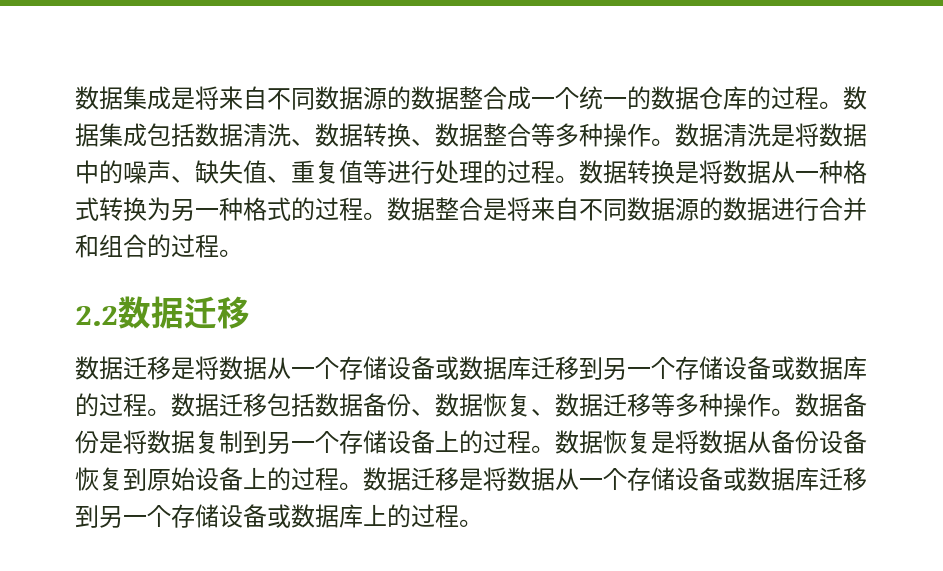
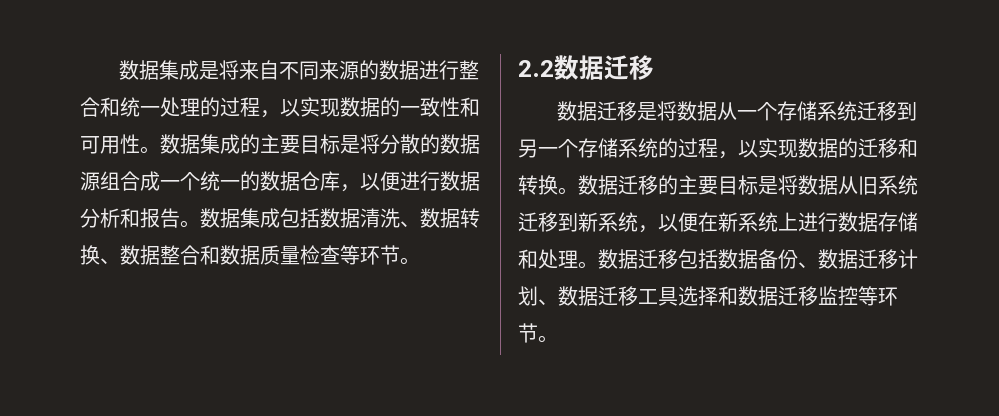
- 数据集成是将来自不同数据源的数据整合成一个统一的数据仓库的过程。
+ 数据集成是将来自不同来源的数据进行整合和统一处理的过程，以实现数据的一致性和可用性。数据集成的主要目标是将分散的数据源组合成一个统一的数据仓库，以便进行数据分析和报告。
- 数据集成包括数据清洗、数据转换、数据整合等多种操作。数据清洗是将数据中的噪声、缺失值、重复值等进行处理的过程。数据转换是将数据从一种格式转换为另一种格式的过程。数据整合是将来自不同数据源的数据进行合并和组合的过程。
+ 数据集成包括数据清洗、数据转换、数据整合和数据质量检查等环节。
- 数据迁移是将数据从一个存储设备或数据库迁移到另一个存储设备或数据库的过程。
+ 数据迁移是将数据从一个存储系统迁移到另一个存储系统的过程，以实现数据的迁移和转换。数据迁移的主要目标是将数据从旧系统迁移到新系统，以便在新系统上进行数据存储和处理。
- 数据迁移包括数据备份、数据恢复、数据迁移等多种操作。数据备份是将数据复制到另一个存储设备上的过程。数据恢复是将数据从备份设备恢复到原始设备上的过程。数据迁移是将数据从一个存储设备或数据库迁移到另一个存储设备或数据库上的过程。
+ 数据迁移包括数据备份、数据迁移计划、数据迁移工具选择和数据迁移监控等环节。

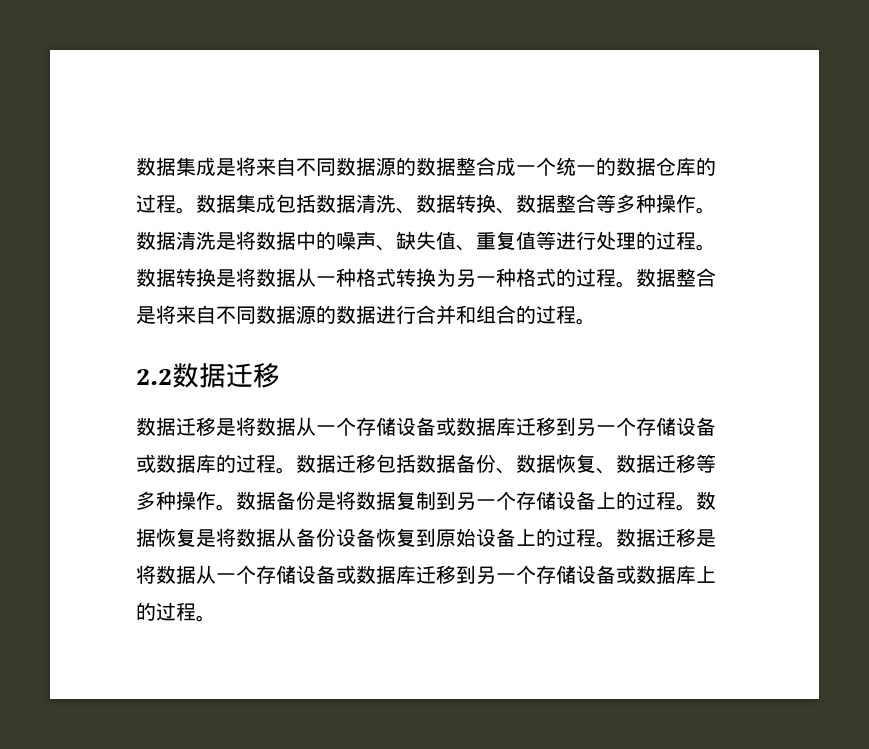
- 数据集成是将来自不同来源的数据进行整合和统一处理的过程，以实现数据的一致性和可用性。数据集成的主要目标是将分散的数据源组合成一个统一的数据仓库，以便进行数据分析和报告。
+ 数据集成是将来自不同数据源的数据整合成一个统一的数据仓库的过程。
- 数据集成包括数据清洗、数据转换、数据整合和数据质量检查等环节。
+ 数据集成包括数据清洗、数据转换、数据整合等多种操作。数据清洗是将数据中的噪声、缺失值、重复值等进行处理的过程。数据转换是将数据从一种格式转换为另一种格式的过程。数据整合是将来自不同数据源的数据进行合并和组合的过程。
- 数据迁移是将数据从一个存储系统迁移到另一个存储系统的过程，以实现数据的迁移和转换。数据迁移的主要目标是将数据从旧系统迁移到新系统，以便在新系统上进行数据存储和处理。
+ 数据迁移是将数据从一个存储设备或数据库迁移到另一个存储设备或数据库的过程。
- 数据迁移包括数据备份、数据迁移计划、数据迁移工具选择和数据迁移监控等环节。
+ 数据迁移包括数据备份、数据恢复、数据迁移等多种操作。数据备份是将数据复制到另一个存储设备上的过程。数据恢复是将数据从备份设备恢复到原始设备上的过程。数据迁移是将数据从一个存储设备或数据库迁移到另一个存储设备或数据库上的过程。

